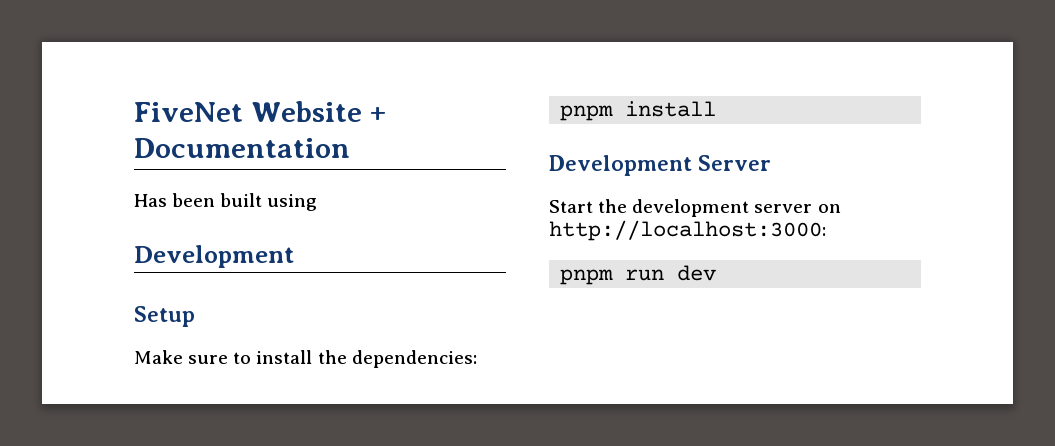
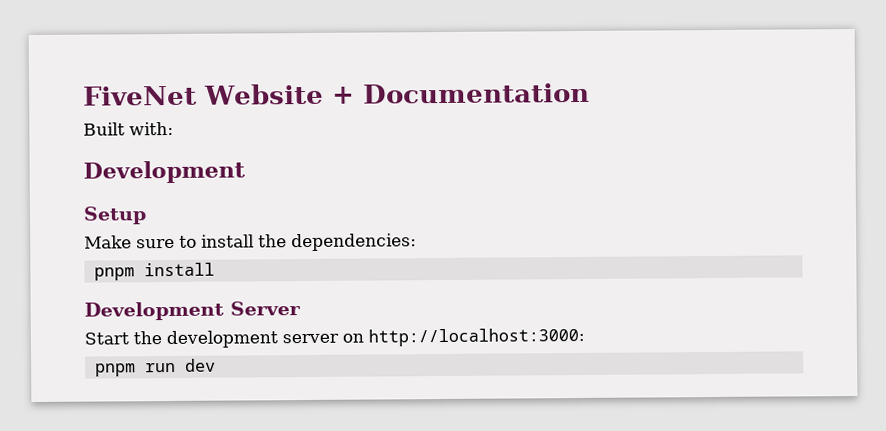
- Has been built using
+ Built with:

